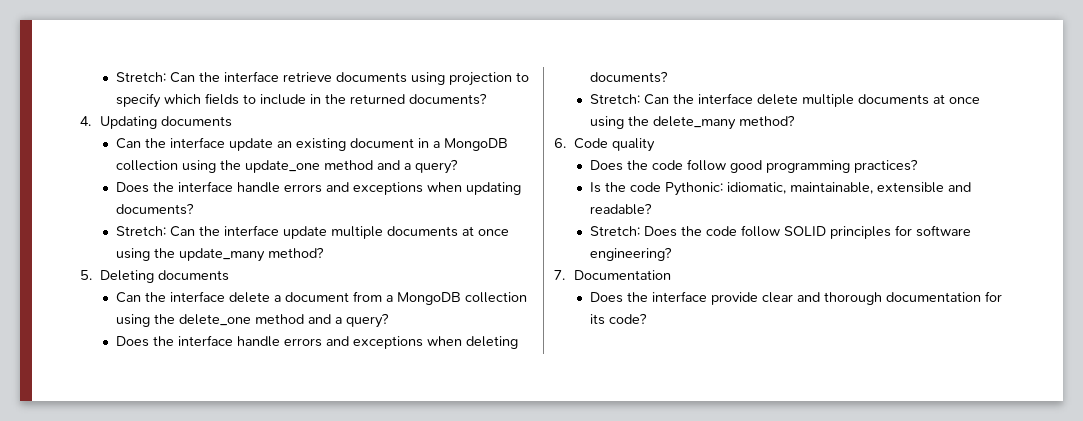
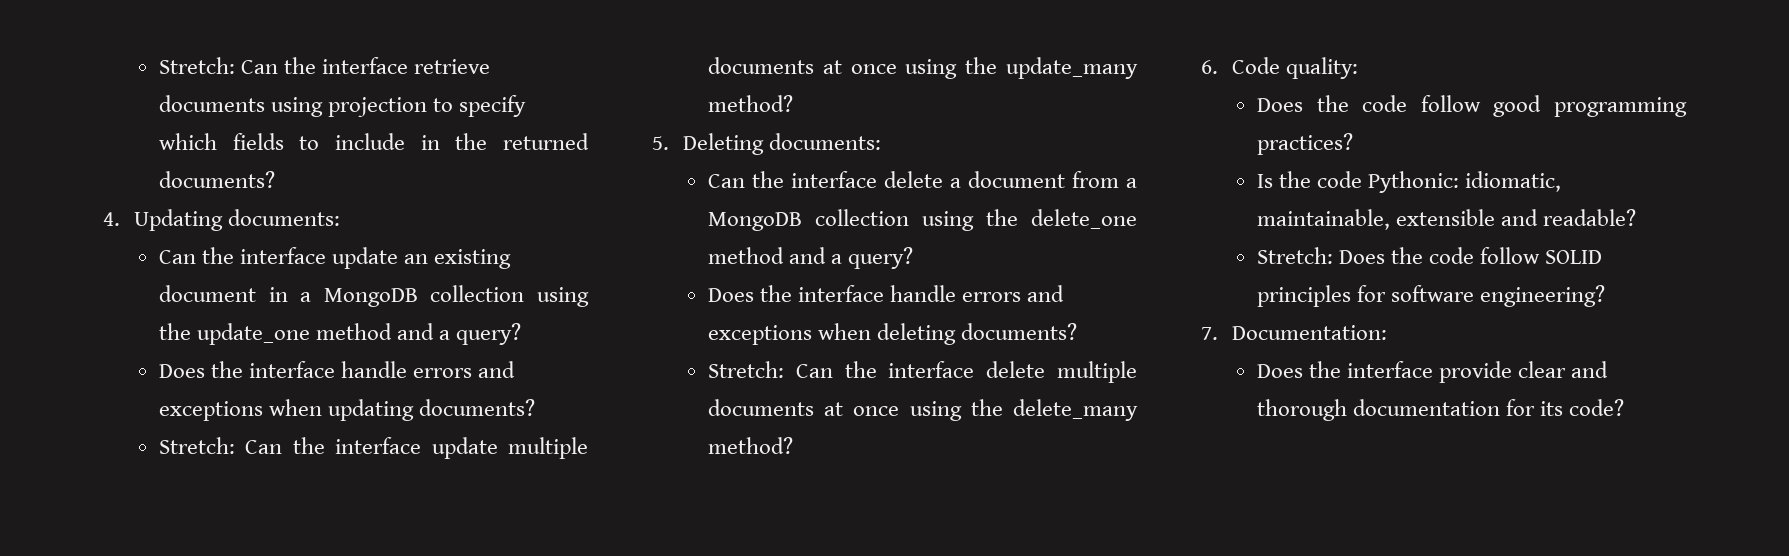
- 4. Updating documents
+ 4. Updating documents:
- 5. Deleting documents
+ 5. Deleting documents:
- 6. Code quality
+ 6. Code quality:
- 7. Documentation
+ 7. Documentation:

